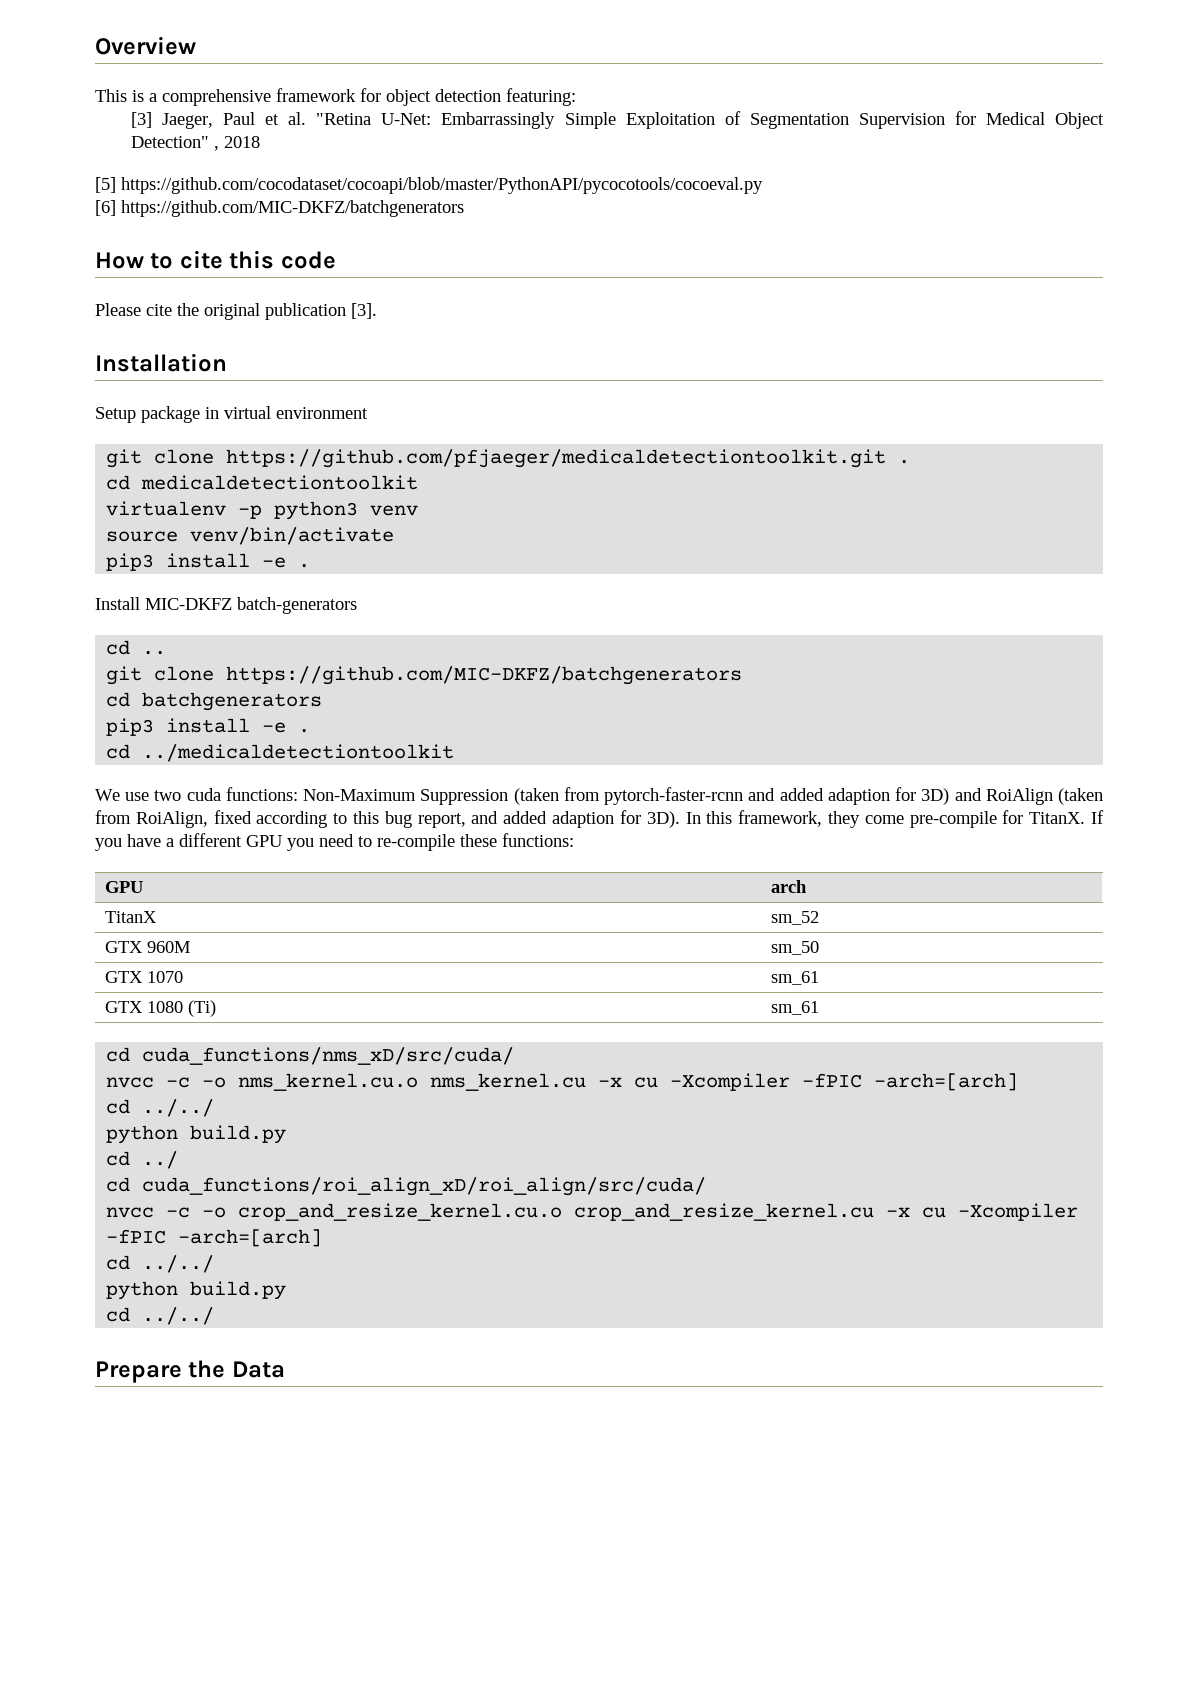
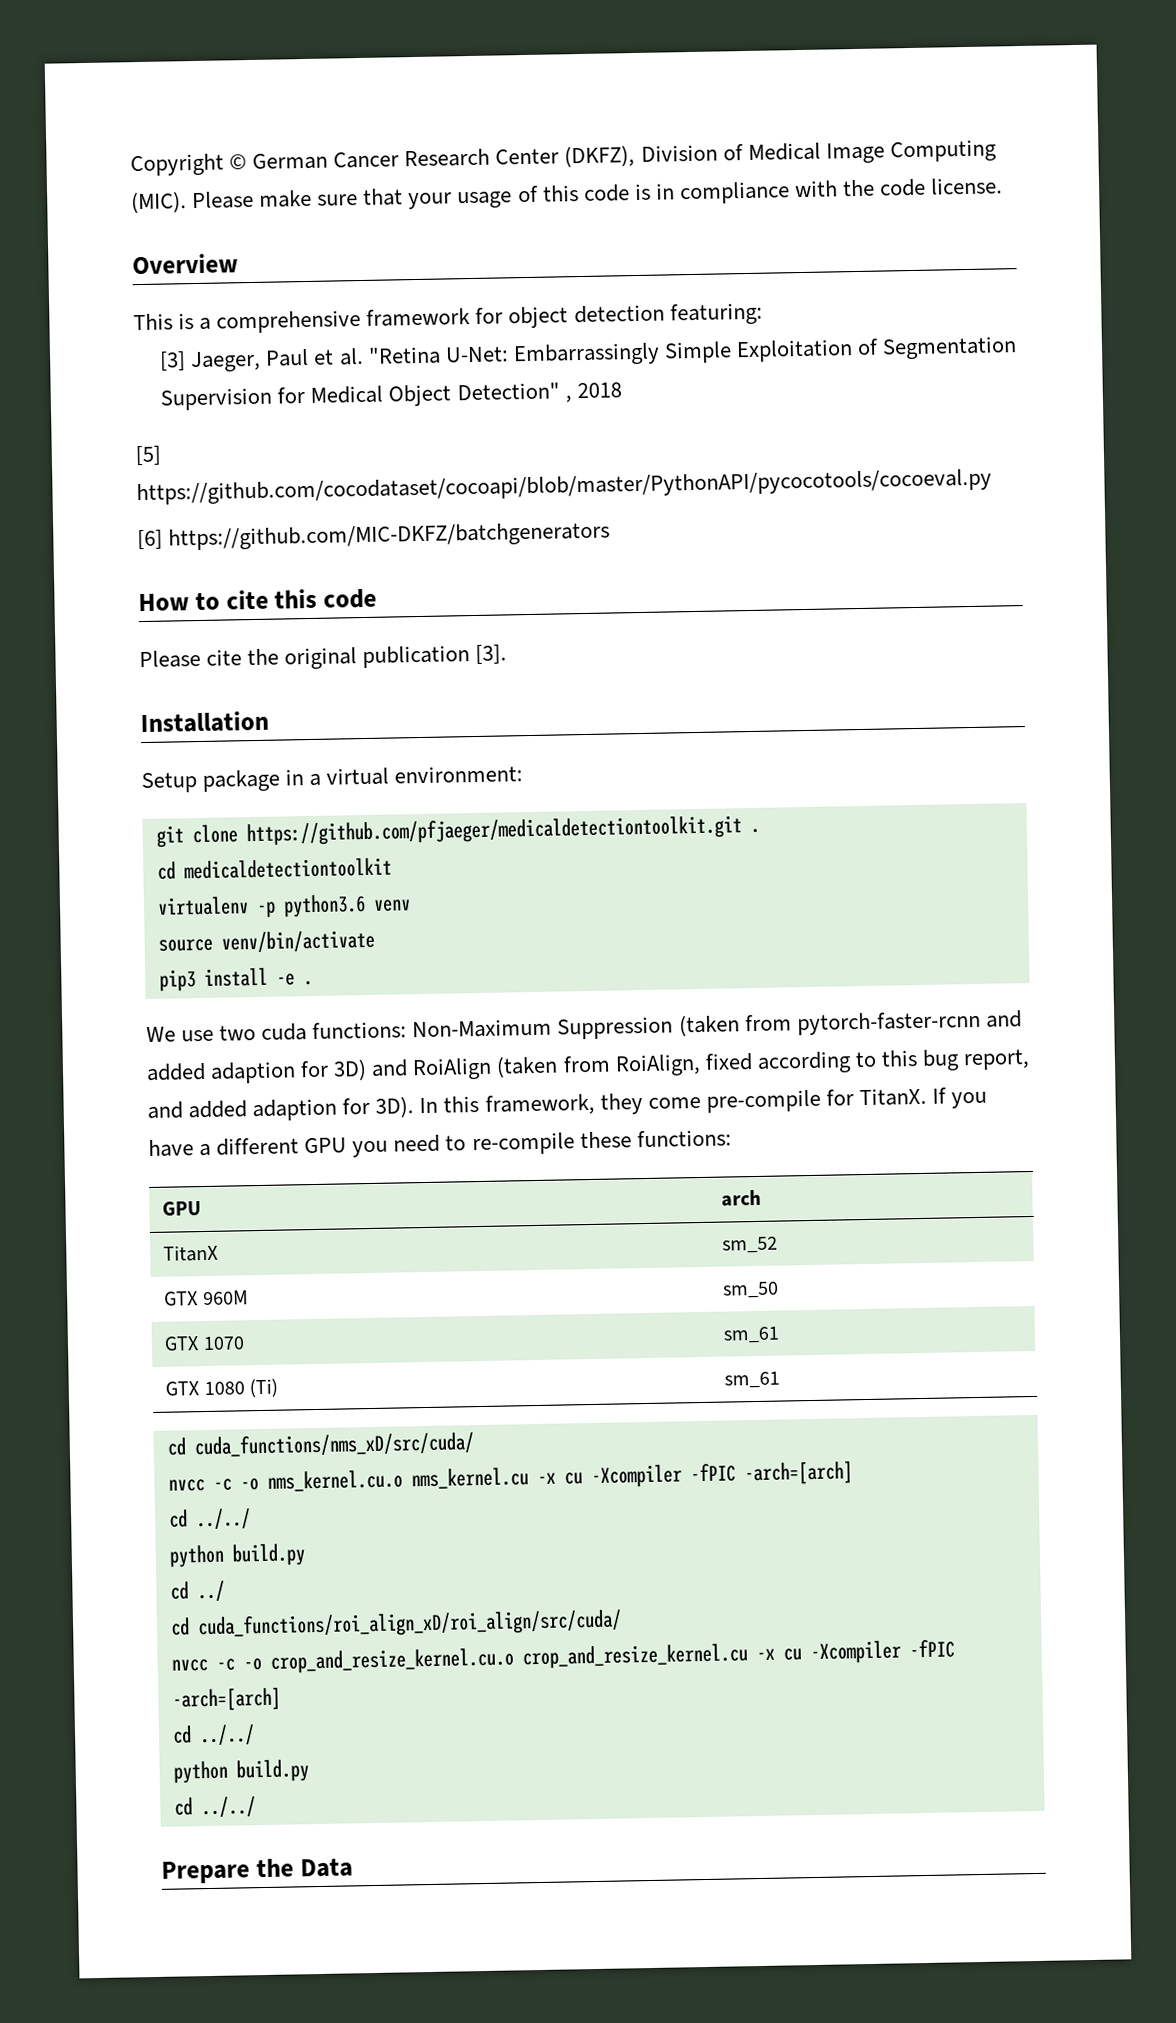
+ Copyright © German Cancer Research Center (DKFZ), Division of Medical Image Computing (MIC). Please make sure that your usage of this code is in compliance with the code license.
- Setup package in virtual environment
+ Setup package in a virtual environment:
- virtualenv -p python3 venv
+ virtualenv -p python3.6 venv
- Install MIC-DKFZ batch-generators
- cd ..
- git clone https://github.com/MIC-DKFZ/batchgenerators
- cd batchgenerators
- pip3 install -e .
- cd ../medicaldetectiontoolkit

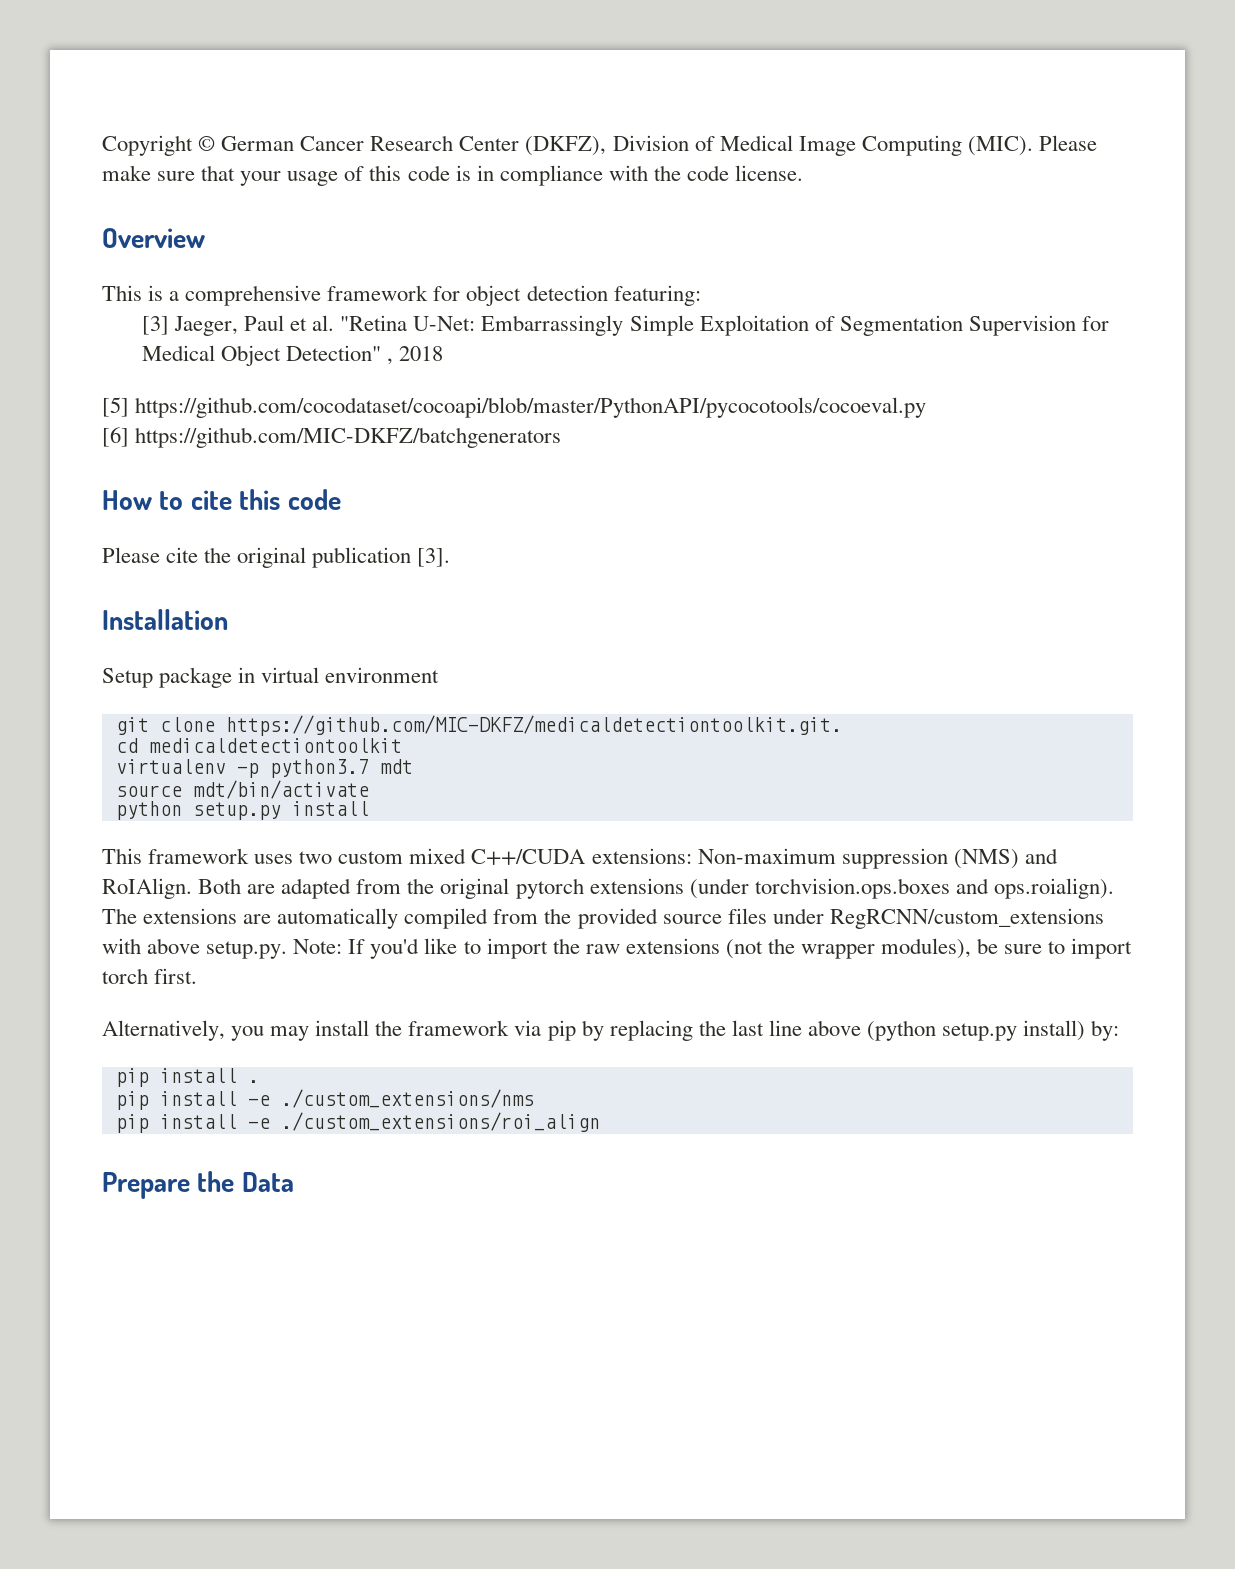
- Setup package in a virtual environment:
+ Setup package in virtual environment
- git clone https://github.com/pfjaeger/medicaldetectiontoolkit.git .
+ git clone https://github.com/MIC-DKFZ/medicaldetectiontoolkit.git.
- virtualenv -p python3.6 venv
- source venv/bin/activate
- pip3 install -e .
- We use two cuda functions: Non-Maximum Suppression (taken from pytorch-faster-rcnn and added adaption for 3D) and RoiAlign (taken from RoiAlign, fixed according to this bug report, and added adaption for 3D). In this framework, they come pre-compile for TitanX. If you have a different GPU you need to re-compile these functions:
- GPU | arch
- TitanX | sm_52
- GTX 960M | sm_50
- GTX 1070 | sm_61
- GTX 1080 (Ti) | sm_61
- cd cuda_functions/nms_xD/src/cuda/
- nvcc -c -o nms_kernel.cu.o nms_kernel.cu -x cu -Xcompiler -fPIC -arch=[arch]
- cd ../../
- python build.py
- cd ../
- cd cuda_functions/roi_align_xD/roi_align/src/cuda/
- nvcc -c -o crop_and_resize_kernel.cu.o crop_and_resize_kernel.cu -x cu -Xcompiler -fPIC -arch=[arch]
- cd ../../
- python build.py
- cd ../../
+ virtualenv -p python3.7 mdt
+ source mdt/bin/activate
+ python setup.py install
+ This framework uses two custom mixed C++/CUDA extensions: Non-maximum suppression (NMS) and RoIAlign. Both are adapted from the original pytorch extensions (under torchvision.ops.boxes and ops.roialign). The extensions are automatically compiled from the provided source files under RegRCNN/custom_extensions with above setup.py. Note: If you'd like to import the raw extensions (not the wrapper modules), be sure to import torch first.
+ Alternatively, you may install the framework via pip by replacing the last line above (python setup.py install) by:
+ pip install .
+ pip install -e ./custom_extensions/nms
+ pip install -e ./custom_extensions/roi_align

